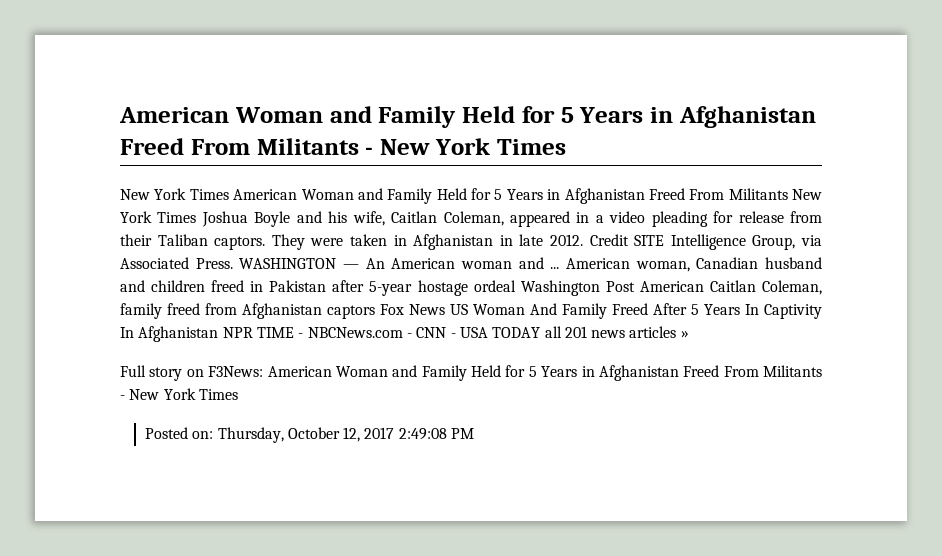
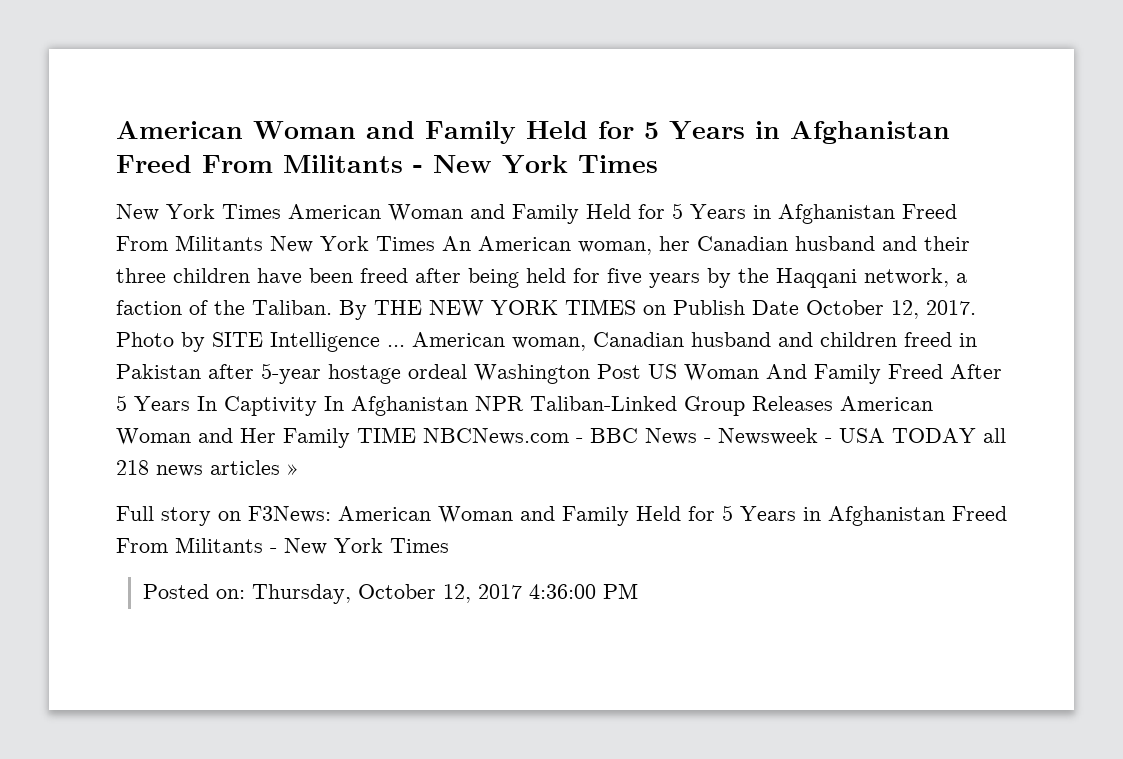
- New York Times American Woman and Family Held for 5 Years in Afghanistan Freed From Militants New York Times Joshua Boyle and his wife, Caitlan Coleman, appeared in a video pleading for release from their Taliban captors. They were taken in Afghanistan in late 2012. Credit SITE Intelligence Group, via Associated Press. WASHINGTON — An American woman and ...
+ New York Times American Woman and Family Held for 5 Years in Afghanistan Freed From Militants New York Times An American woman, her Canadian husband and their three children have been freed after being held for five years by the Haqqani network, a faction of the Taliban. By THE NEW YORK TIMES on Publish Date October 12, 2017. Photo by SITE Intelligence ...
- American woman, Canadian husband and children freed in Pakistan after 5-year hostage ordeal Washington Post American Caitlan Coleman, family freed from Afghanistan captors Fox News US Woman And Family Freed After 5 Years In Captivity In Afghanistan NPR TIME - NBCNews.com - CNN - USA TODAY all 201 news articles »
+ American woman, Canadian husband and children freed in Pakistan after 5-year hostage ordeal Washington Post US Woman And Family Freed After 5 Years In Captivity In Afghanistan NPR Taliban-Linked Group Releases American Woman and Her Family TIME NBCNews.com - BBC News - Newsweek - USA TODAY all 218 news articles »
- Posted on: Thursday, October 12, 2017 2:49:08 PM
+ Posted on: Thursday, October 12, 2017 4:36:00 PM

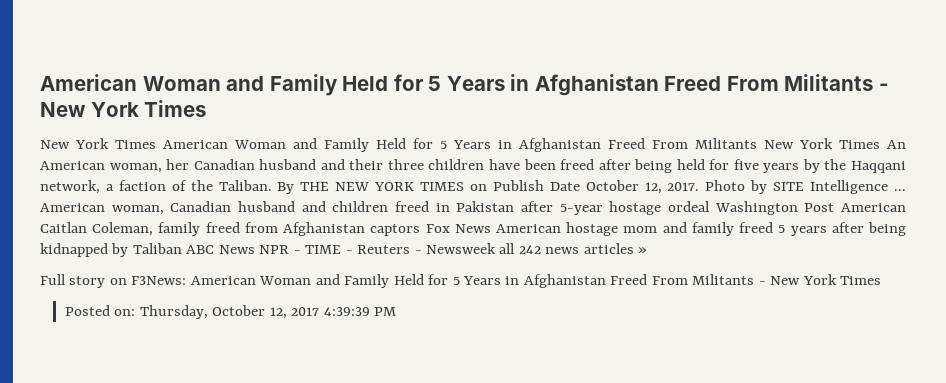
- American woman, Canadian husband and children freed in Pakistan after 5-year hostage ordeal Washington Post US Woman And Family Freed After 5 Years In Captivity In Afghanistan NPR Taliban-Linked Group Releases American Woman and Her Family TIME NBCNews.com - BBC News - Newsweek - USA TODAY all 218 news articles »
+ American woman, Canadian husband and children freed in Pakistan after 5-year hostage ordeal Washington Post American Caitlan Coleman, family freed from Afghanistan captors Fox News American hostage mom and family freed 5 years after being kidnapped by Taliban ABC News NPR - TIME - Reuters - Newsweek all 242 news articles »
- Posted on: Thursday, October 12, 2017 4:36:00 PM
+ Posted on: Thursday, October 12, 2017 4:39:39 PM

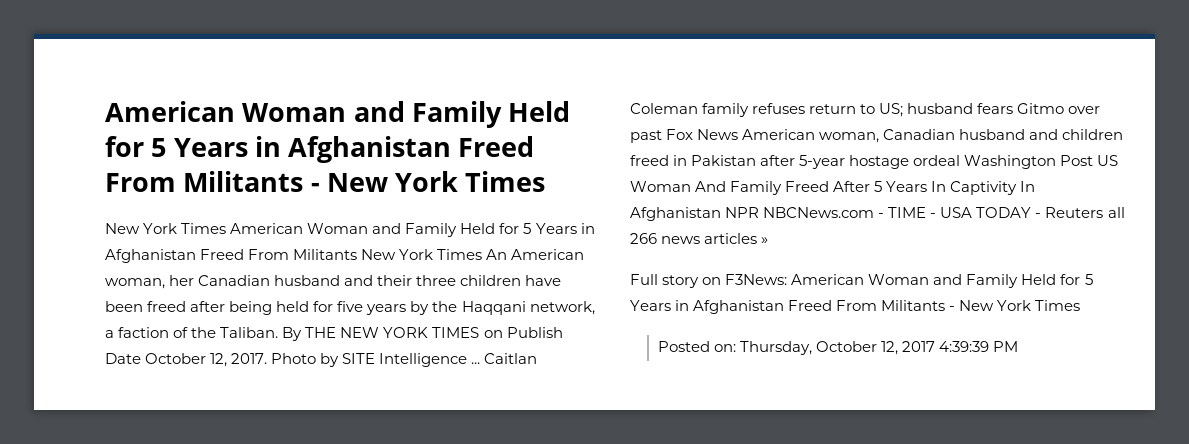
- American woman, Canadian husband and children freed in Pakistan after 5-year hostage ordeal Washington Post American Caitlan Coleman, family freed from Afghanistan captors Fox News American hostage mom and family freed 5 years after being kidnapped by Taliban ABC News NPR - TIME - Reuters - Newsweek all 242 news articles »
+ Caitlan Coleman family refuses return to US; husband fears Gitmo over past Fox News American woman, Canadian husband and children freed in Pakistan after 5-year hostage ordeal Washington Post US Woman And Family Freed After 5 Years In Captivity In Afghanistan NPR NBCNews.com - TIME - USA TODAY - Reuters all 266 news articles »

